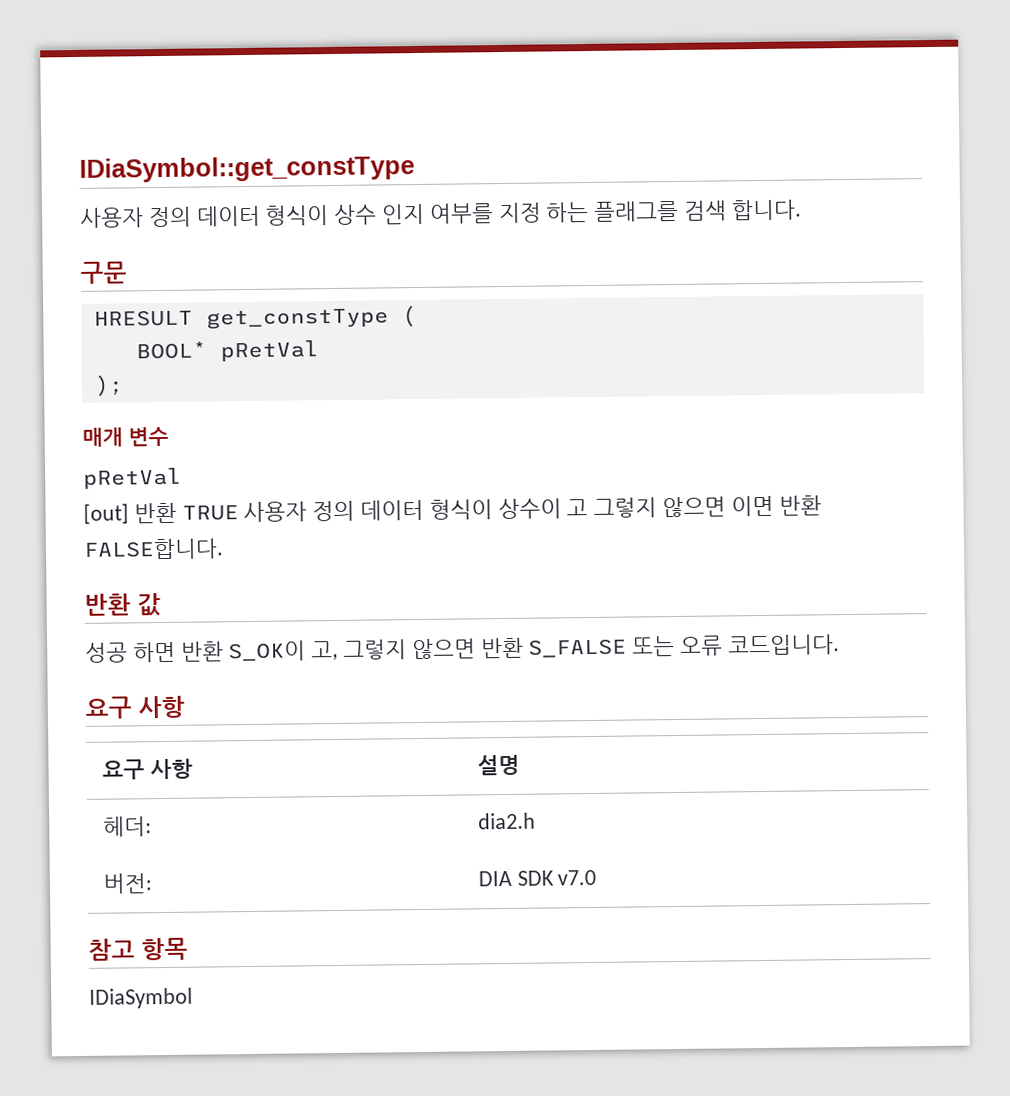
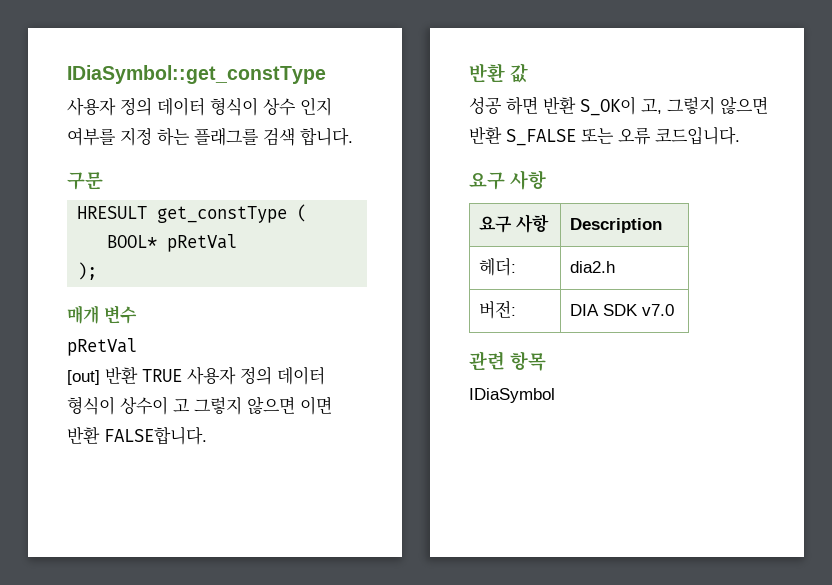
- 요구 사항 | 설명
+ 요구 사항 | Description
- 참고 항목
+ 관련 항목

